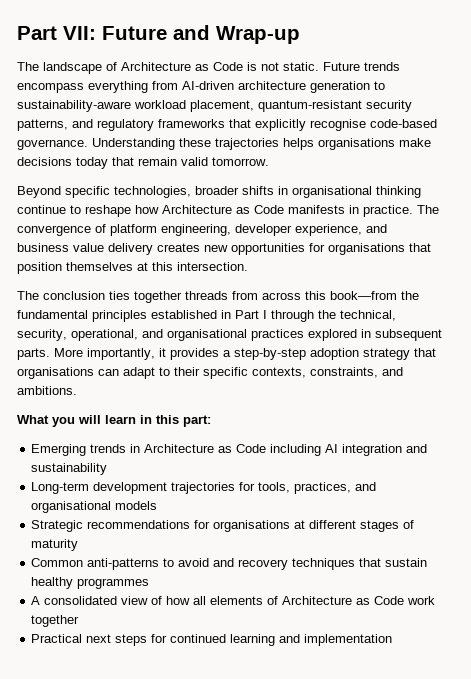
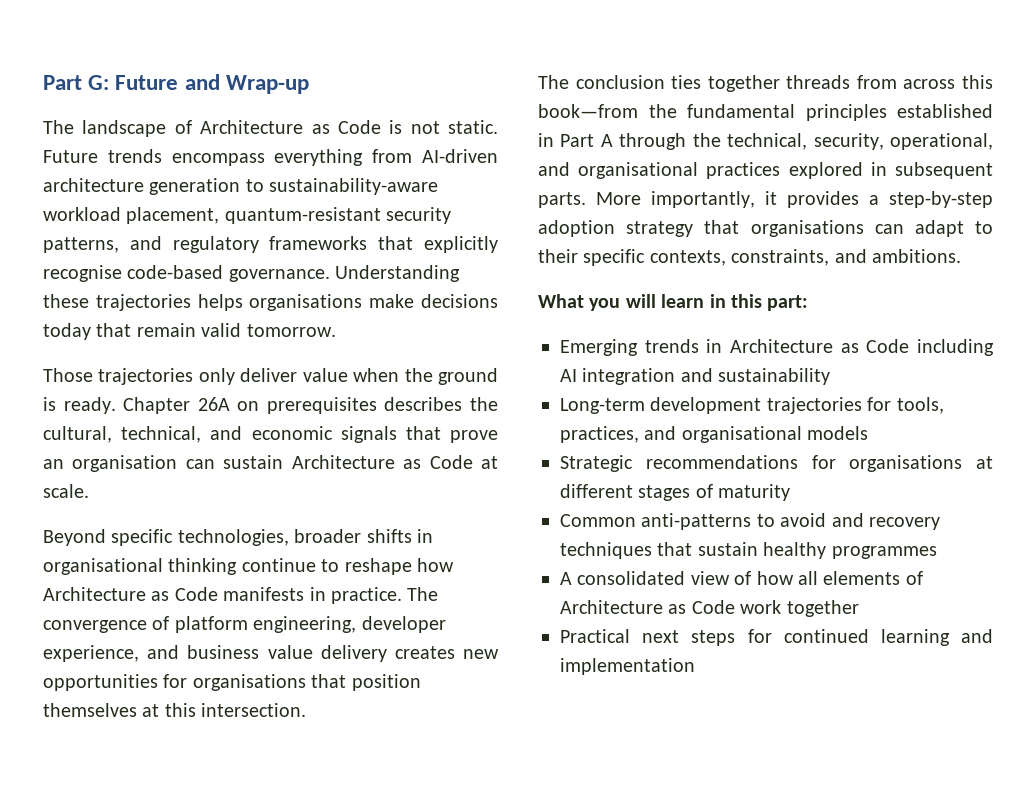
- Part VII: Future and Wrap-up
+ Part G: Future and Wrap-up
+ Those trajectories only deliver value when the ground is ready. Chapter 26A on prerequisites describes the cultural, technical, and economic signals that prove an organisation can sustain Architecture as Code at scale.
- The conclusion ties together threads from across this book—from the fundamental principles established in Part I through the technical, security, operational, and organisational practices explored in subsequent parts.
+ The conclusion ties together threads from across this book—from the fundamental principles established in Part A through the technical, security, operational, and organisational practices explored in subsequent parts.

